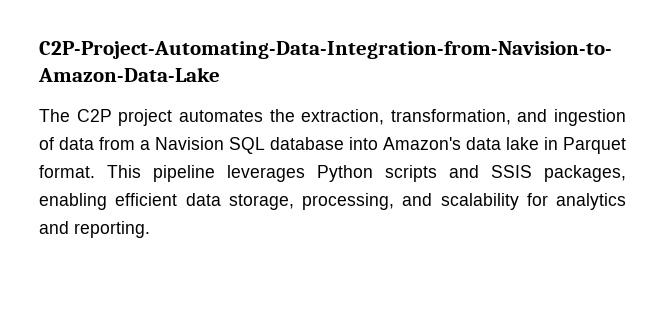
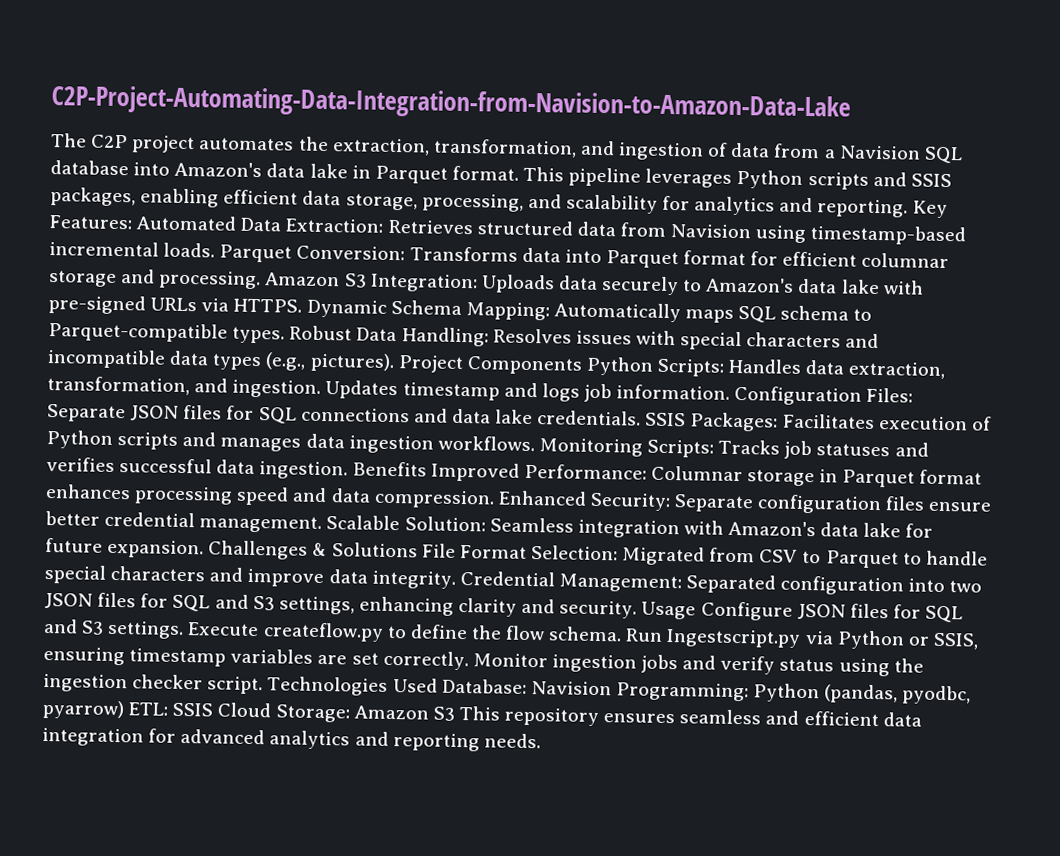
+ Key Features: Automated Data Extraction: Retrieves structured data from Navision using timestamp-based incremental loads. Parquet Conversion: Transforms data into Parquet format for efficient columnar storage and processing. Amazon S3 Integration: Uploads data securely to Amazon's data lake with pre-signed URLs via HTTPS. Dynamic Schema Mapping: Automatically maps SQL schema to Parquet-compatible types. Robust Data Handling: Resolves issues with special characters and incompatible data types (e.g., pictures). Project Components Python Scripts: Handles data extraction, transformation, and ingestion. Updates timestamp and logs job information. Configuration Files: Separate JSON files for SQL connections and data lake credentials. SSIS Packages: Facilitates execution of Python scripts and manages data ingestion workflows. Monitoring Scripts: Tracks job statuses and verifies successful data ingestion. Benefits Improved Performance: Columnar storage in Parquet format enhances processing speed and data compression. Enhanced Security: Separate configuration files ensure better credential management. Scalable Solution: Seamless integration with Amazon's data lake for future expansion. Challenges & Solutions File Format Selection: Migrated from CSV to Parquet to handle special characters and improve data integrity. Credential Management: Separated configuration into two JSON files for SQL and S3 settings, enhancing clarity and security. Usage Configure JSON files for SQL and S3 settings. Execute createflow.py to define the flow schema. Run Ingestscript.py via Python or SSIS, ensuring timestamp variables are set correctly. Monitor ingestion jobs and verify status using the ingestion checker script. Technologies Used Database: Navision Programming: Python (pandas, pyodbc, pyarrow) ETL: SSIS Cloud Storage: Amazon S3 This repository ensures seamless and efficient data integration for advanced analytics and reporting needs.

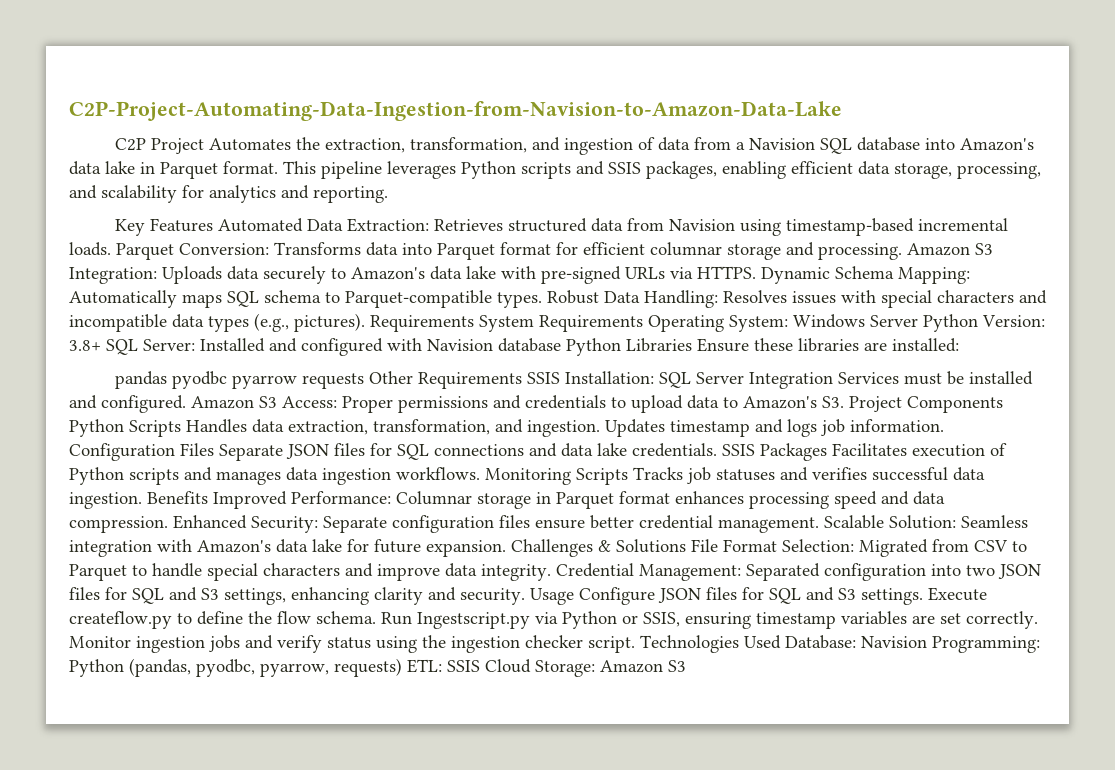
- C2P-Project-Automating-Data-Integration-from-Navision-to-Amazon-Data-Lake
- The C2P project automates the extraction, transformation, and ingestion of data from a Navision SQL database into Amazon's data lake in Parquet format.
+ C2P-Project-Automating-Data-Ingestion-from-Navision-to-Amazon-Data-Lake
+ C2P Project Automates the extraction, transformation, and ingestion of data from a Navision SQL database into Amazon's data lake in Parquet format.
- This pipeline leverages Python scripts and SSIS packages, enabling efficient data storage, processing, and scalability for analytics and reporting. Key Features: Automated Data Extraction: Retrieves structured data from Navision using timestamp-based incremental loads.
+ This pipeline leverages Python scripts and SSIS packages, enabling efficient data storage, processing, and scalability for analytics and reporting.
+ Key Features Automated Data Extraction: Retrieves structured data from Navision using timestamp-based incremental loads.
- Project Components Python Scripts: Handles data extraction, transformation, and ingestion.
+ Requirements System Requirements Operating System: Windows Server Python Version: 3.8+ SQL Server: Installed and configured with Navision database Python Libraries Ensure these libraries are installed:
+ pandas pyodbc pyarrow requests Other Requirements SSIS Installation: SQL Server Integration Services must be installed and configured. Amazon S3 Access: Proper permissions and credentials to upload data to Amazon's S3. Project Components Python Scripts Handles data extraction, transformation, and ingestion.
- Configuration Files: Separate JSON files for SQL connections and data lake credentials.
+ Configuration Files Separate JSON files for SQL connections and data lake credentials.
- SSIS Packages: Facilitates execution of Python scripts and manages data ingestion workflows.
+ SSIS Packages Facilitates execution of Python scripts and manages data ingestion workflows.
- Monitoring Scripts: Tracks job statuses and verifies successful data ingestion.
+ Monitoring Scripts Tracks job statuses and verifies successful data ingestion.
- Technologies Used Database: Navision Programming: Python (pandas, pyodbc, pyarrow) ETL: SSIS Cloud Storage: Amazon S3 This repository ensures seamless and efficient data integration for advanced analytics and reporting needs.
+ Technologies Used Database: Navision Programming: Python (pandas, pyodbc, pyarrow, requests) ETL: SSIS Cloud Storage: Amazon S3

